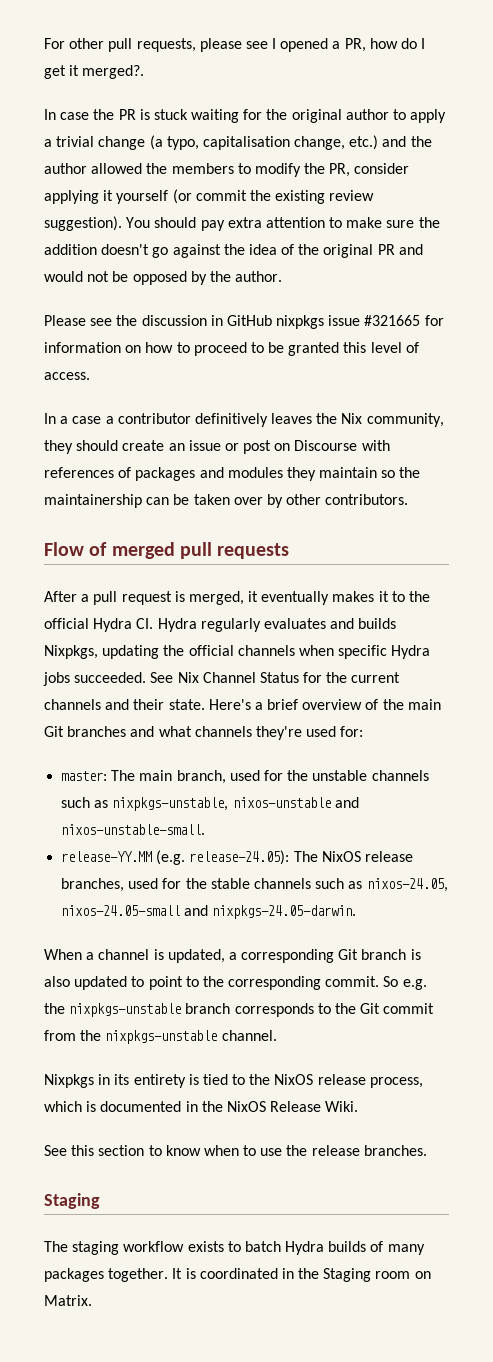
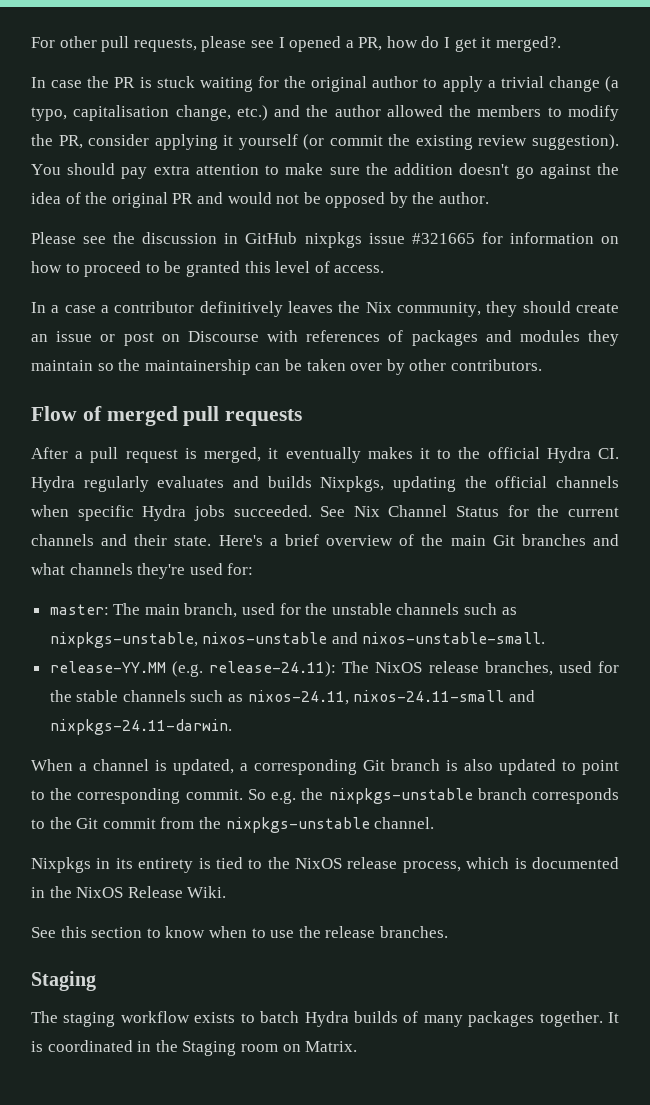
- release-YY.MM (e.g. release-24.05): The NixOS release branches, used for the stable channels such as nixos-24.05, nixos-24.05-small and nixpkgs-24.05-darwin.
+ release-YY.MM (e.g. release-24.11): The NixOS release branches, used for the stable channels such as nixos-24.11, nixos-24.11-small and nixpkgs-24.11-darwin.

